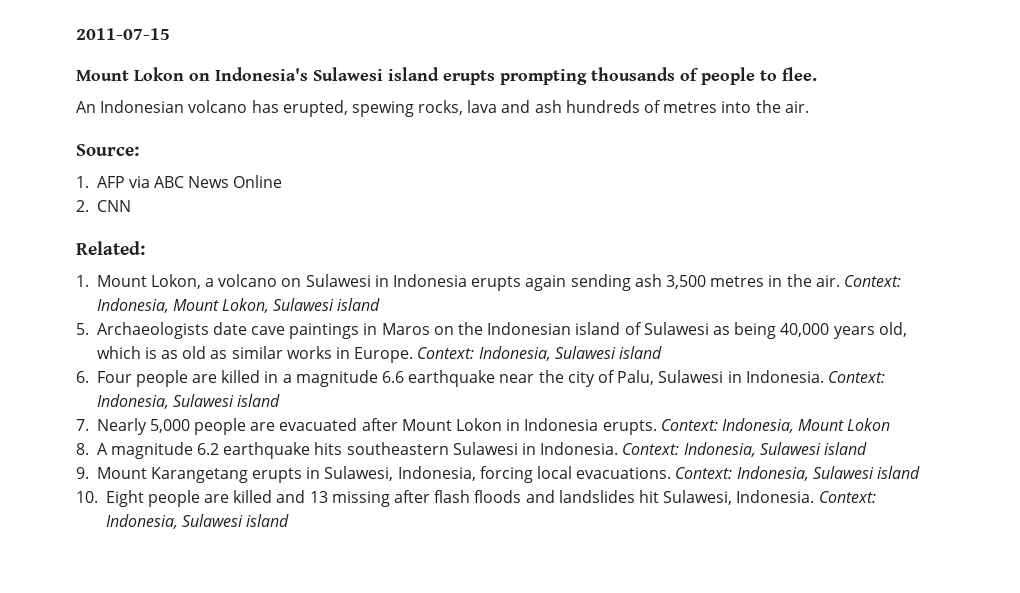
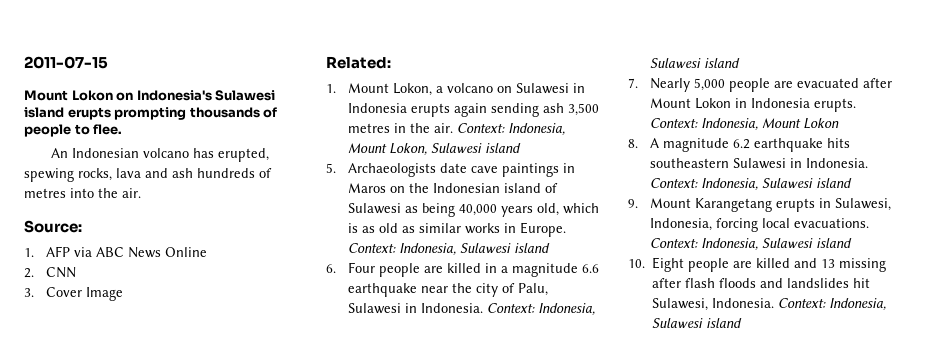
+ 3. Cover Image

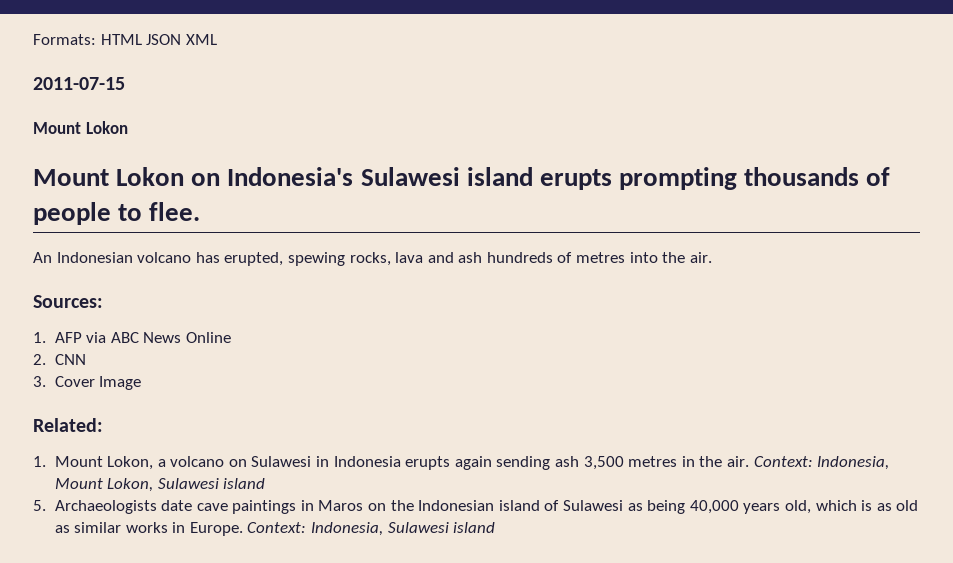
+ Formats: HTML JSON XML
  2011-07-15
+ Mount Lokon
- Source:
+ Sources:
- 6. Four people are killed in a magnitude 6.6 earthquake near the city of Palu, Sulawesi in Indonesia. Context: Indonesia, Sulawesi island
- 7. Nearly 5,000 people are evacuated after Mount Lokon in Indonesia erupts. Context: Indonesia, Mount Lokon
- 8. A magnitude 6.2 earthquake hits southeastern Sulawesi in Indonesia. Context: Indonesia, Sulawesi island
- 9. Mount Karangetang erupts in Sulawesi, Indonesia, forcing local evacuations. Context: Indonesia, Sulawesi island
- 10. Eight people are killed and 13 missing after flash floods and landslides hit Sulawesi, Indonesia. Context: Indonesia, Sulawesi island

